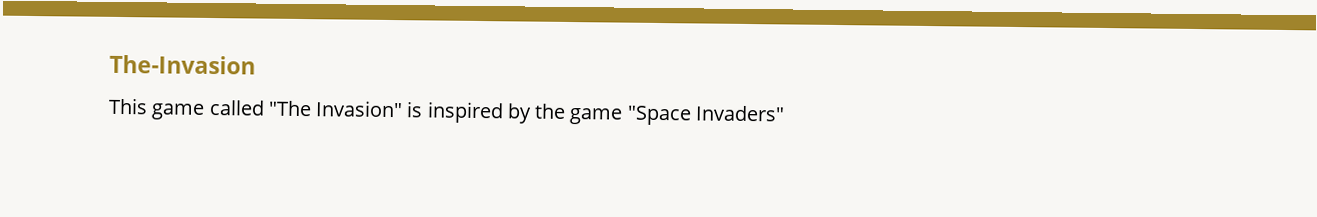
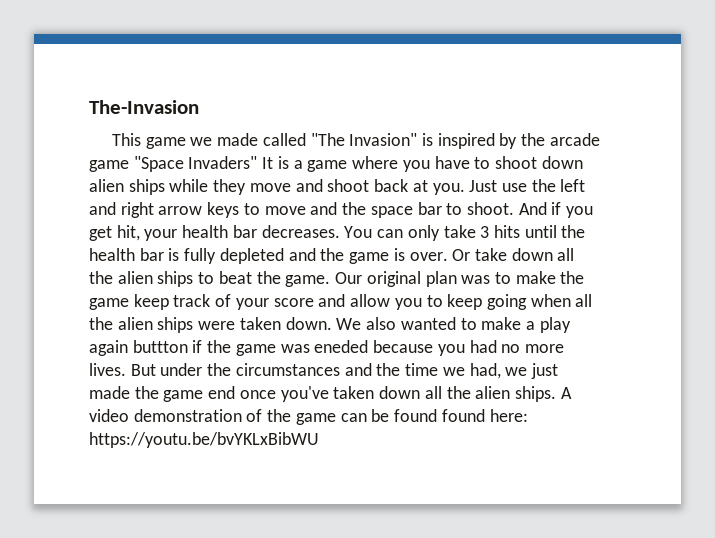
- This game called "The Invasion" is inspired by the game "Space Invaders"
+ This game we made called "The Invasion" is inspired by the arcade game "Space Invaders" It is a game where you have to shoot down alien ships while they move and shoot back at you. Just use the left and right arrow keys to move and the space bar to shoot. And if you get hit, your health bar decreases. You can only take 3 hits until the health bar is fully depleted and the game is over. Or take down all the alien ships to beat the game. Our original plan was to make the game keep track of your score and allow you to keep going when all the alien ships were taken down. We also wanted to make a play again buttton if the game was eneded because you had no more lives. But under the circumstances and the time we had, we just made the game end once you've taken down all the alien ships. A video demonstration of the game can be found found here: https://youtu.be/bvYKLxBibWU

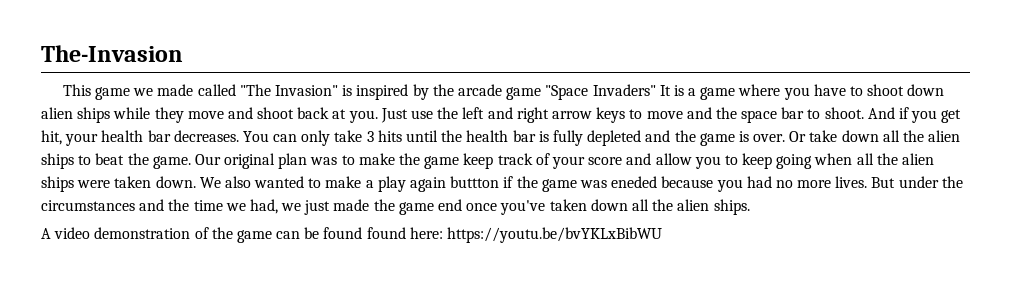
- But under the circumstances and the time we had, we just made the game end once you've taken down all the alien ships. A video demonstration of the game can be found found here: https://youtu.be/bvYKLxBibWU
+ But under the circumstances and the time we had, we just made the game end once you've taken down all the alien ships.
+ A video demonstration of the game can be found found here: https://youtu.be/bvYKLxBibWU

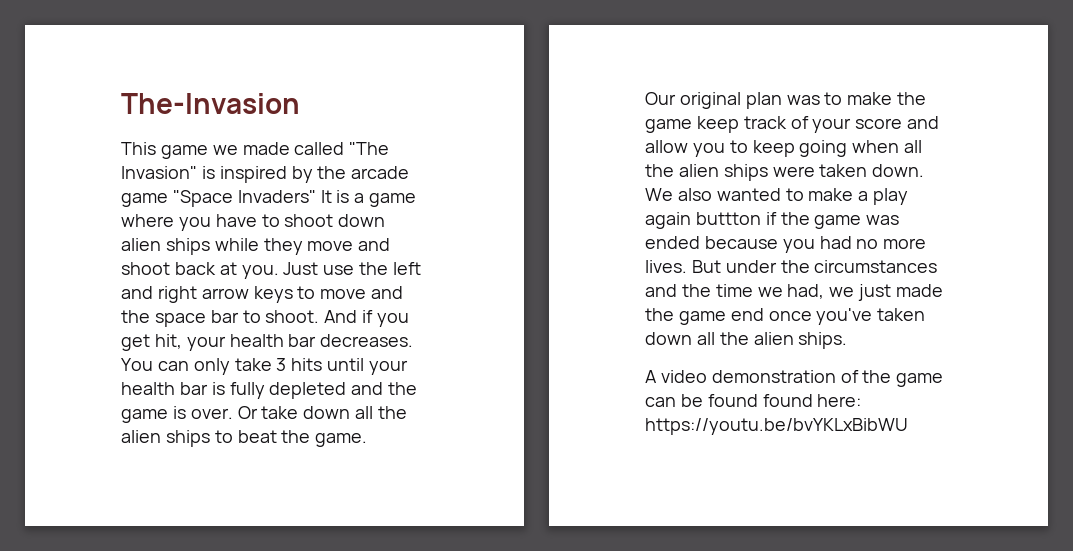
- You can only take 3 hits until the health bar is fully depleted and the game is over.
+ You can only take 3 hits until your health bar is fully depleted and the game is over.
- Or take down all the alien ships to beat the game. Our original plan was to make the game keep track of your score and allow you to keep going when all the alien ships were taken down.
+ Or take down all the alien ships to beat the game.
+ Our original plan was to make the game keep track of your score and allow you to keep going when all the alien ships were taken down.
- We also wanted to make a play again buttton if the game was eneded because you had no more lives.
+ We also wanted to make a play again buttton if the game was ended because you had no more lives.

